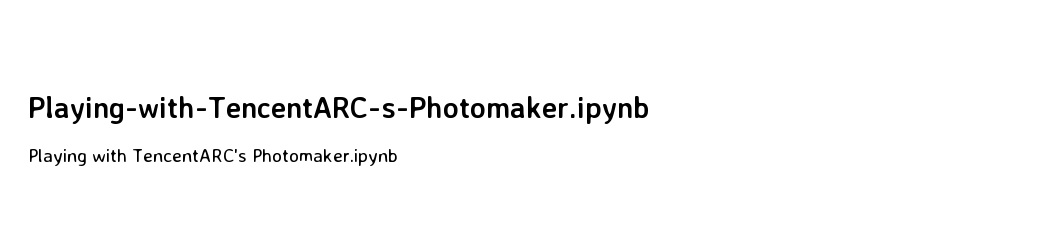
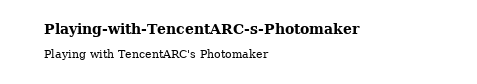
- Playing-with-TencentARC-s-Photomaker.ipynb
+ Playing-with-TencentARC-s-Photomaker
- Playing with TencentARC's Photomaker.ipynb
+ Playing with TencentARC's Photomaker

